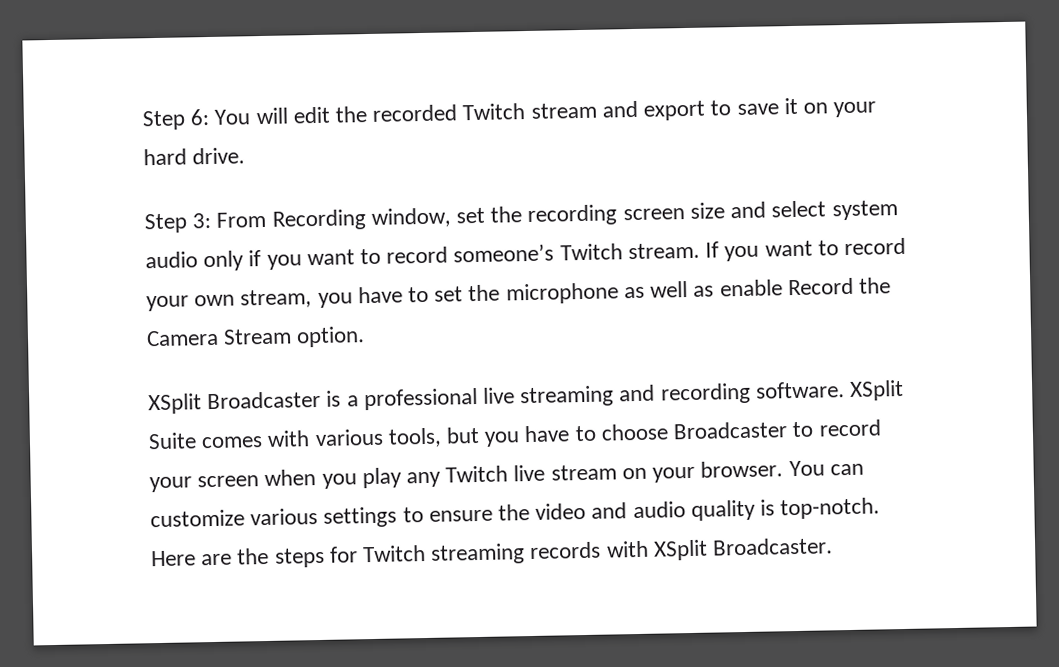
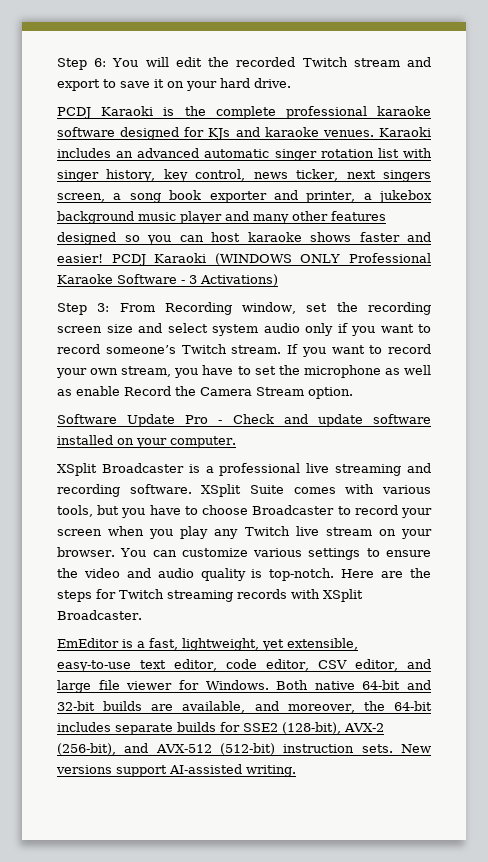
+ PCDJ Karaoki is the complete professional karaoke software designed for KJs and karaoke venues. Karaoki includes an advanced automatic singer rotation list with singer history, key control, news ticker, next singers screen, a song book exporter and printer, a jukebox background music player and many other features designed so you can host karaoke shows faster and easier! PCDJ Karaoki (WINDOWS ONLY Professional Karaoke Software - 3 Activations)
+ Software Update Pro - Check and update software installed on your computer.
+ EmEditor is a fast, lightweight, yet extensible, easy-to-use text editor, code editor, CSV editor, and large file viewer for Windows. Both native 64-bit and 32-bit builds are available, and moreover, the 64-bit includes separate builds for SSE2 (128-bit), AVX-2 (256-bit), and AVX-512 (512-bit) instruction sets. New versions support AI-assisted writing.

